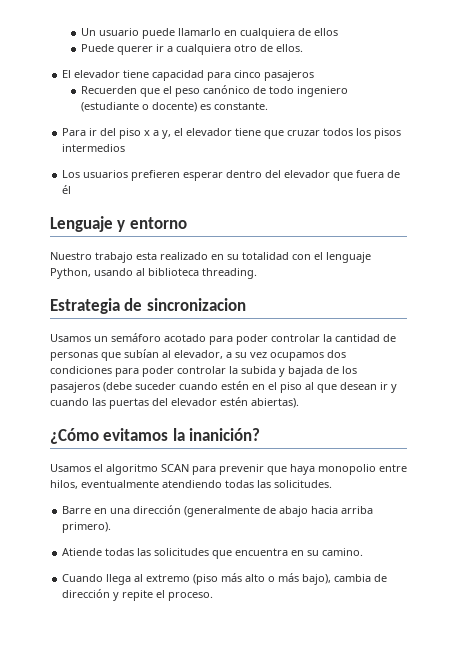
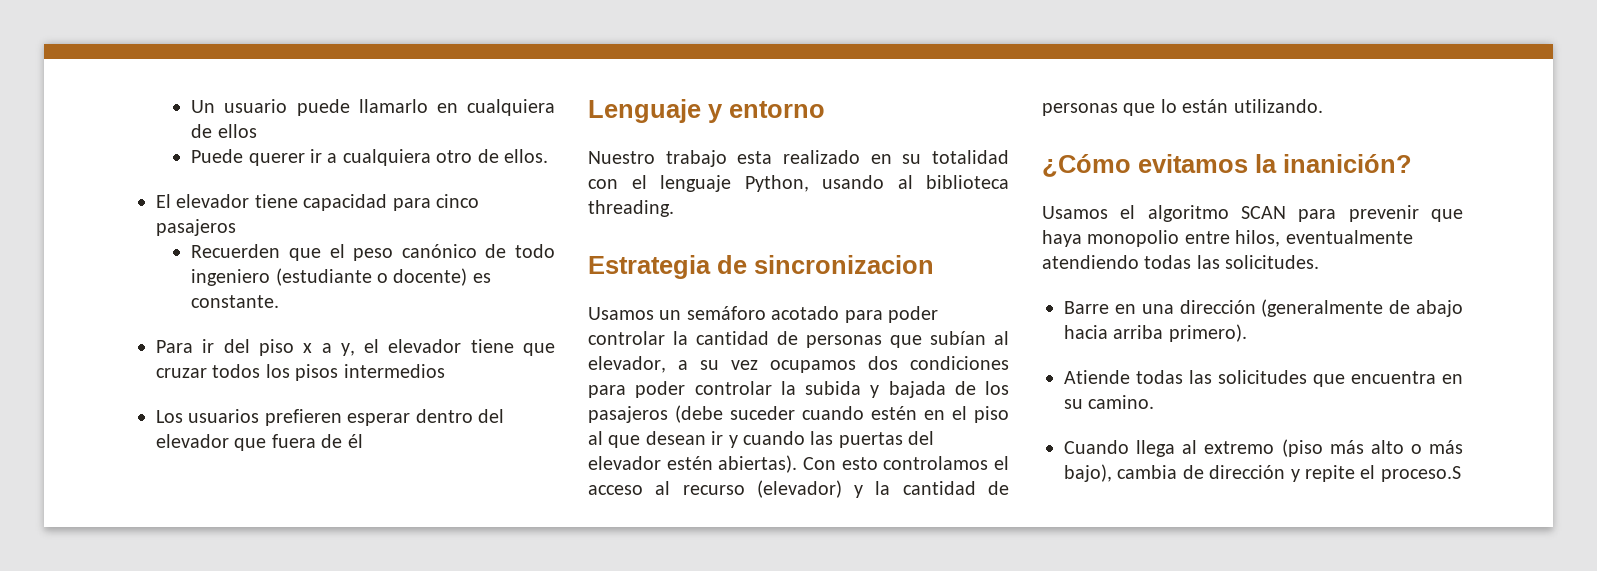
+ Con esto controlamos el acceso al recurso (elevador) y la cantidad de personas que lo están utilizando.
- Cuando llega al extremo (piso más alto o más bajo), cambia de dirección y repite el proceso.
+ Cuando llega al extremo (piso más alto o más bajo), cambia de dirección y repite el proceso.S

